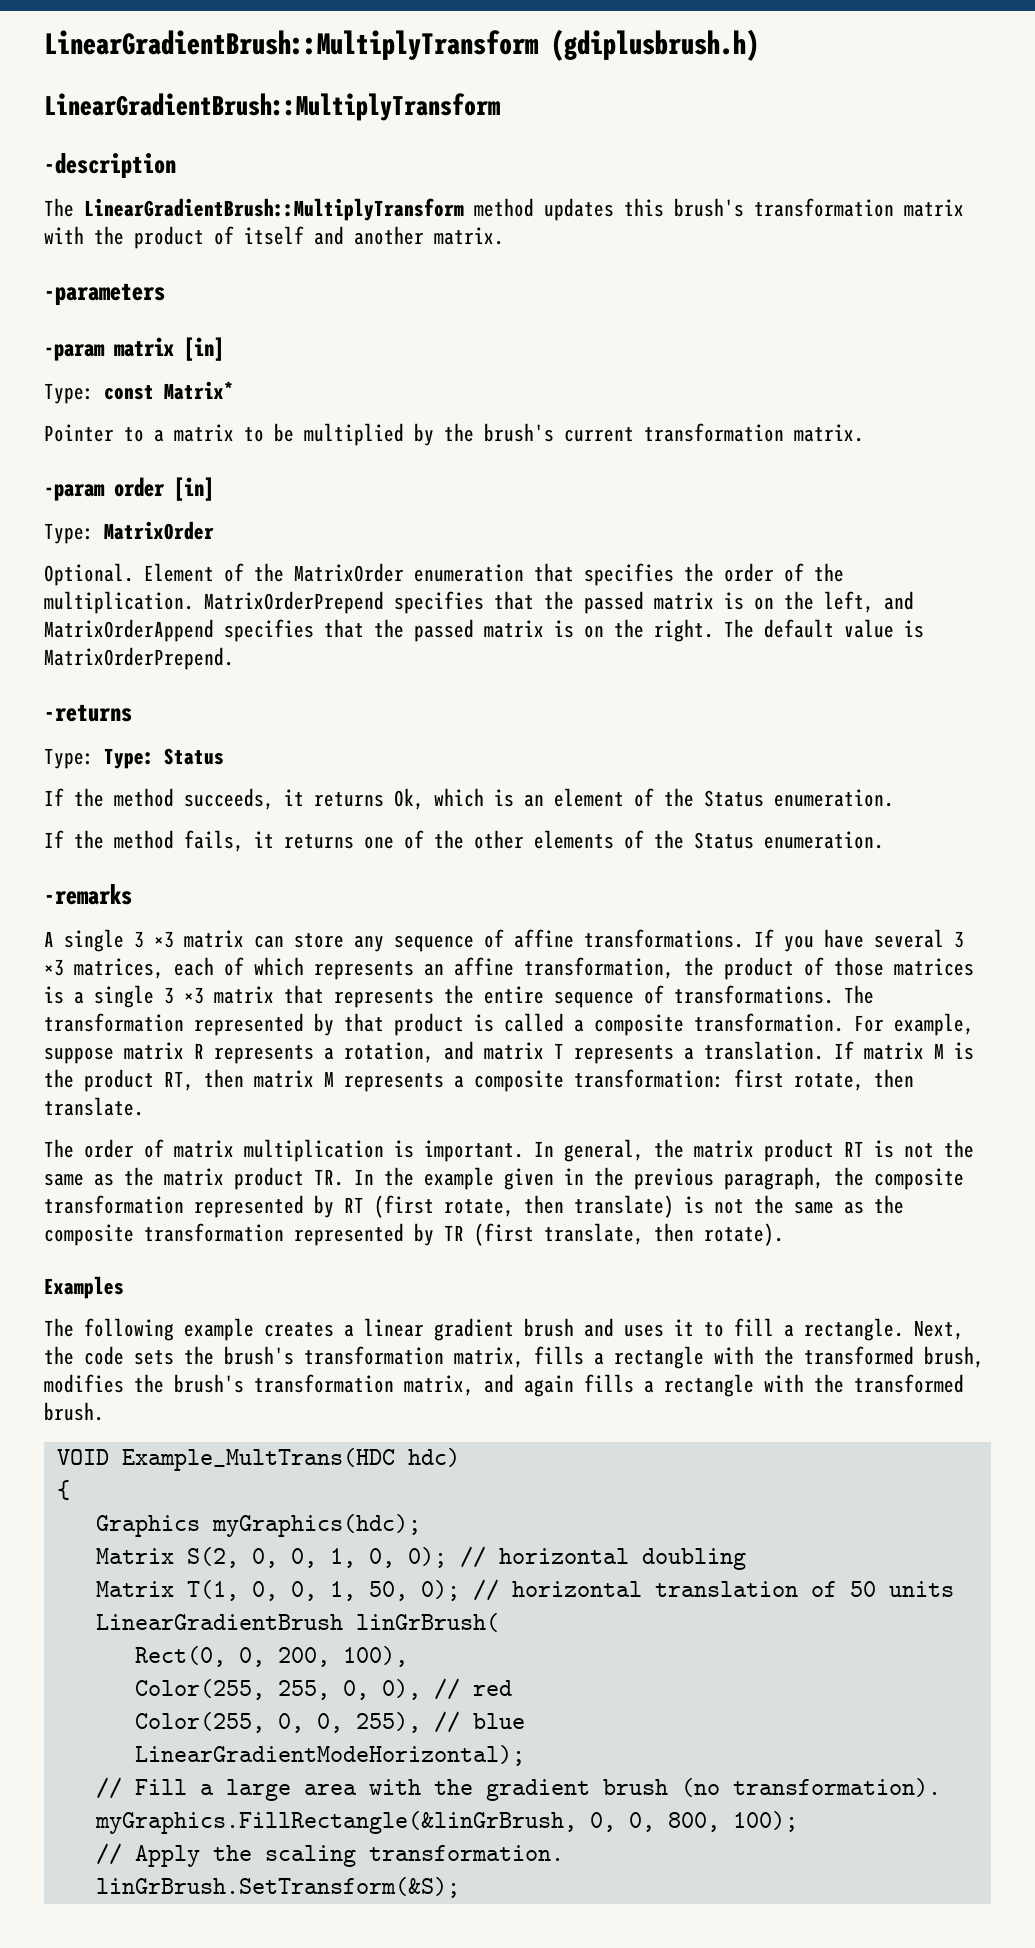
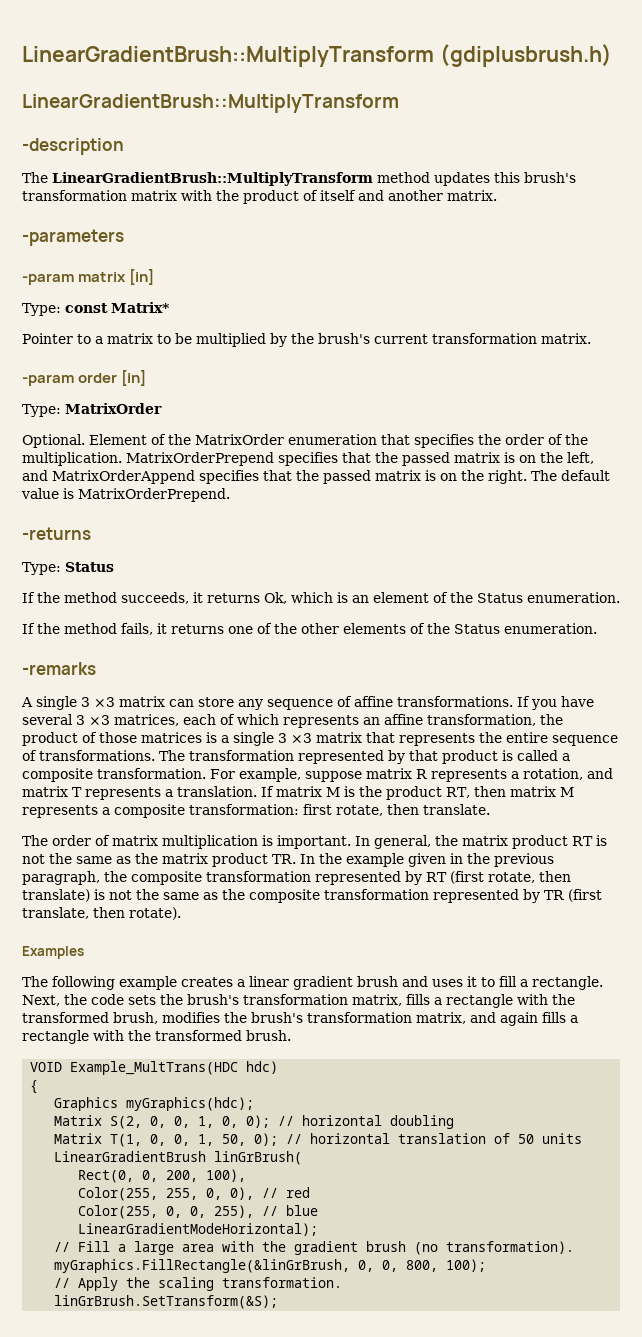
- Type: Type: Status
+ Type: Status

